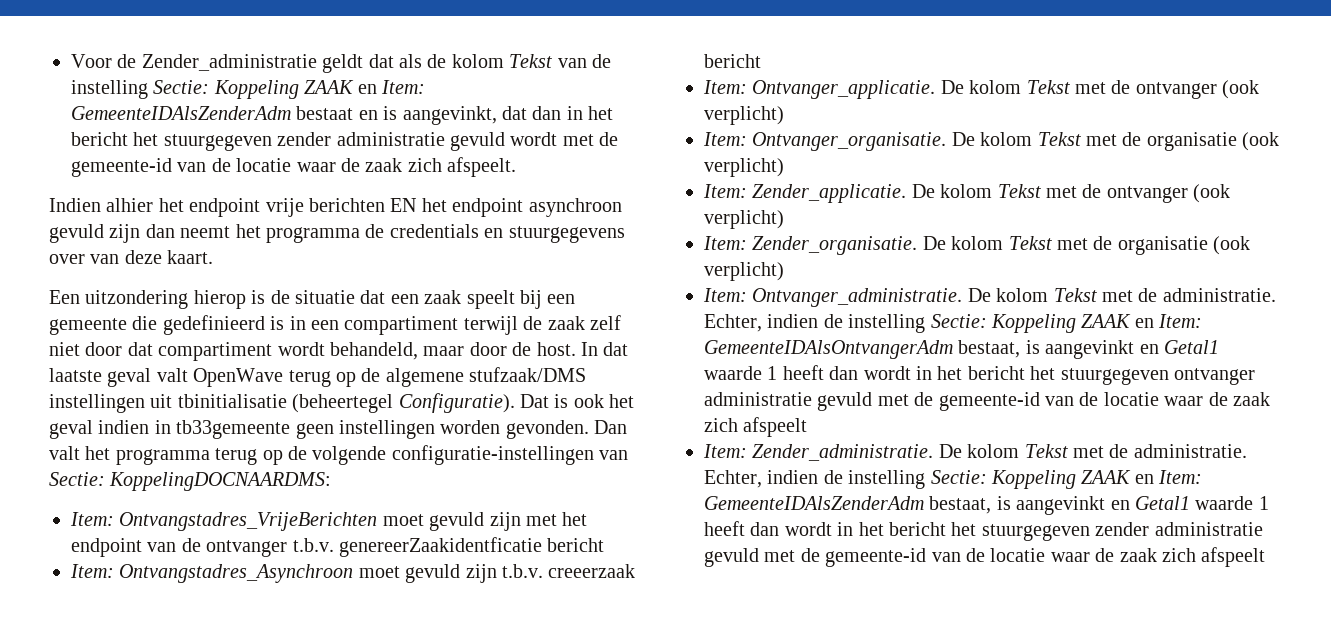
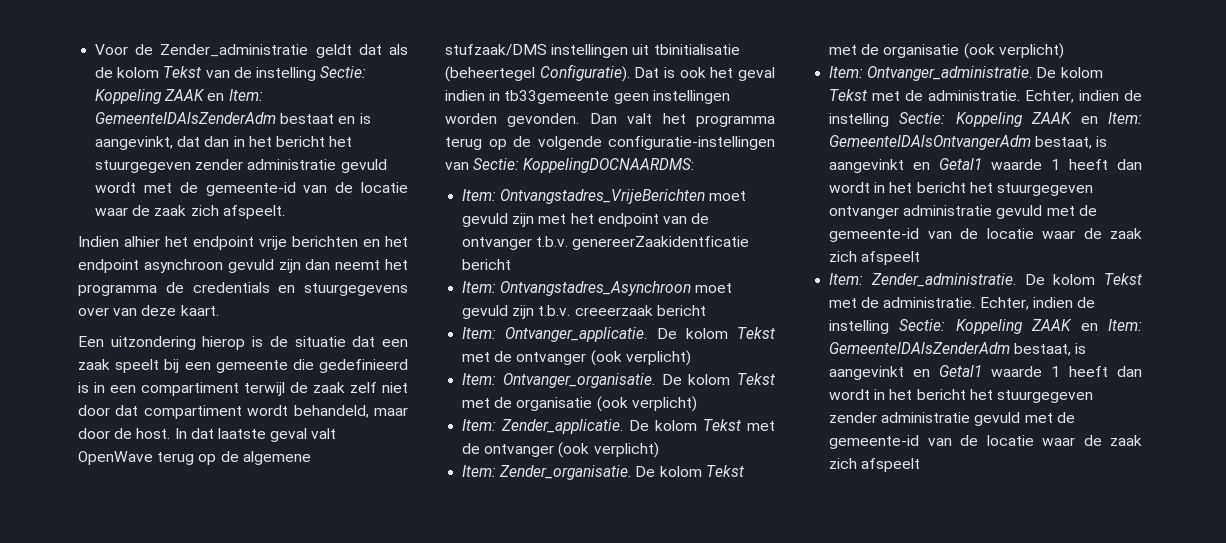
- Indien alhier het endpoint vrije berichten EN het endpoint asynchroon gevuld zijn dan neemt het programma de credentials en stuurgegevens over van deze kaart.
+ Indien alhier het endpoint vrije berichten en het endpoint asynchroon gevuld zijn dan neemt het programma de credentials en stuurgegevens over van deze kaart.

